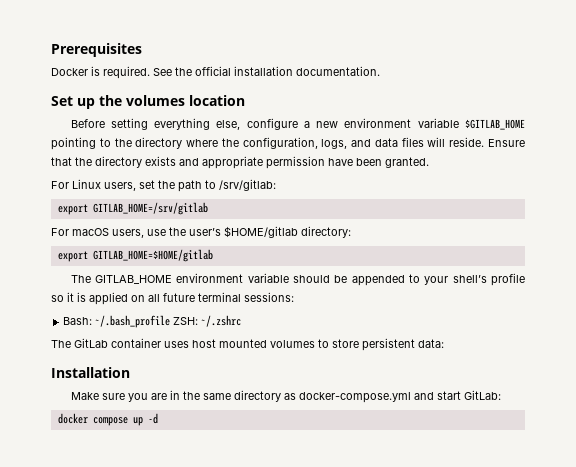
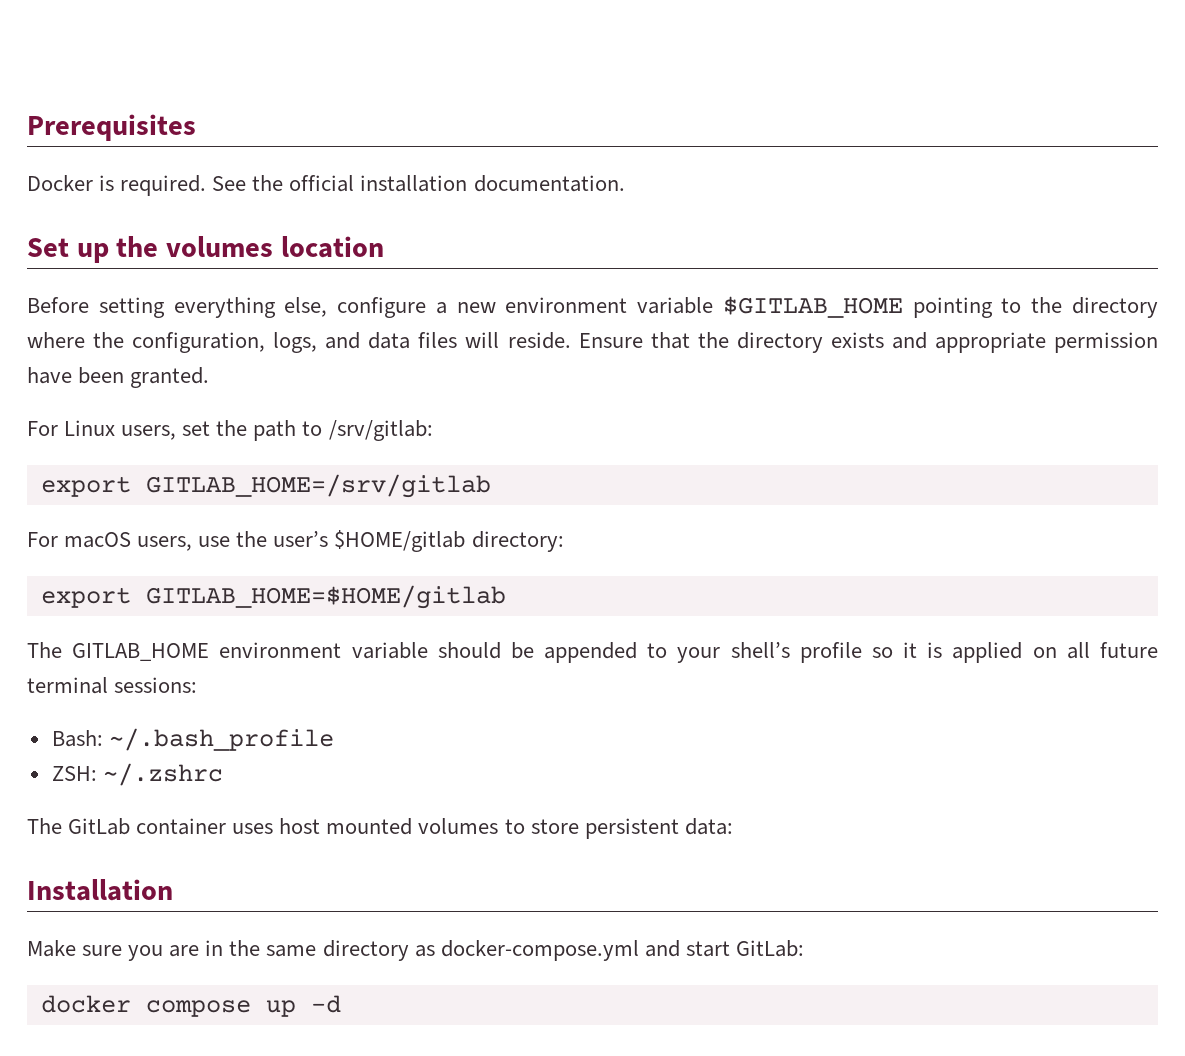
- Bash: ~/.bash_profile ZSH: ~/.zshrc
+ Bash: ~/.bash_profile
+ ZSH: ~/.zshrc

